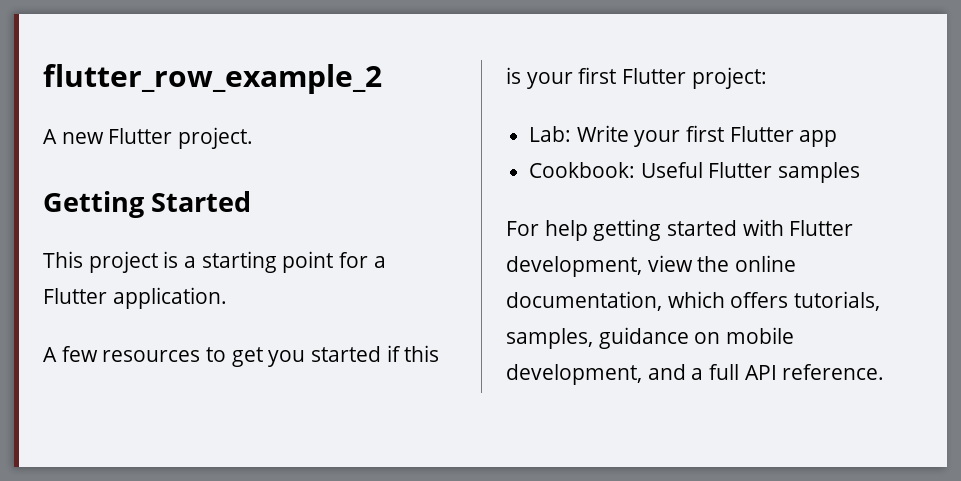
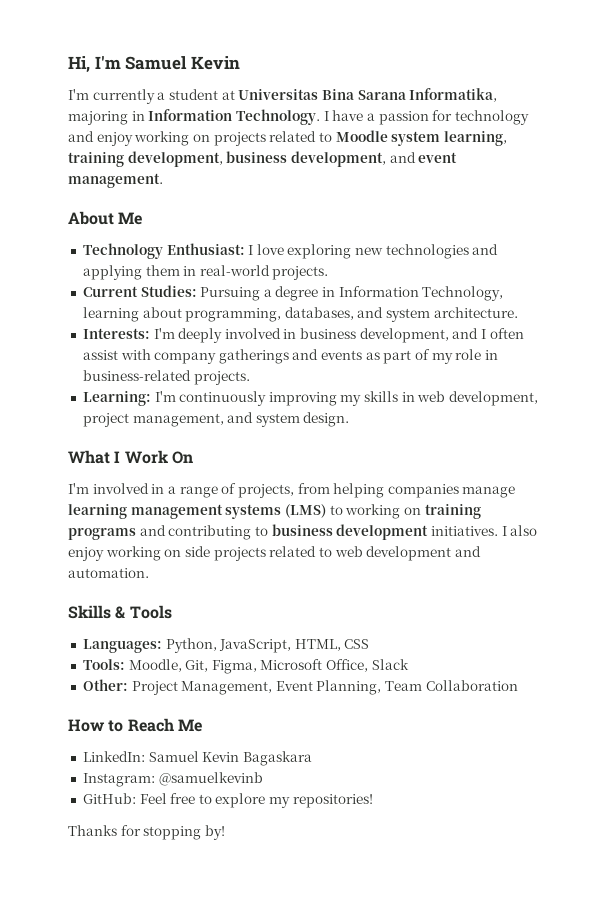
- flutter_row_example_2
- A new Flutter project.
- Getting Started
- This project is a starting point for a Flutter application.
- A few resources to get you started if this is your first Flutter project:
- Lab: Write your first Flutter app
- Cookbook: Useful Flutter samples
- For help getting started with Flutter development, view the online documentation, which offers tutorials, samples, guidance on mobile development, and a full API reference.
+ Hi, I'm Samuel Kevin
+ I'm currently a student at Universitas Bina Sarana Informatika, majoring in Information Technology. I have a passion for technology and enjoy working on projects related to Moodle system learning, training development, business development, and event management.
+ About Me
+ Technology Enthusiast: I love exploring new technologies and applying them in real-world projects.
+ Current Studies: Pursuing a degree in Information Technology, learning about programming, databases, and system architecture.
+ Interests: I'm deeply involved in business development, and I often assist with company gatherings and events as part of my role in business-related projects.
+ Learning: I'm continuously improving my skills in web development, project management, and system design.
+ What I Work On
+ I'm involved in a range of projects, from helping companies manage learning management systems (LMS) to working on training programs and contributing to business development initiatives. I also enjoy working on side projects related to web development and automation.
+ Skills & Tools
+ Languages: Python, JavaScript, HTML, CSS
+ Tools: Moodle, Git, Figma, Microsoft Office, Slack
+ Other: Project Management, Event Planning, Team Collaboration
+ How to Reach Me
+ LinkedIn: Samuel Kevin Bagaskara
+ Instagram: @samuelkevinb
+ GitHub: Feel free to explore my repositories!
+ Thanks for stopping by!

